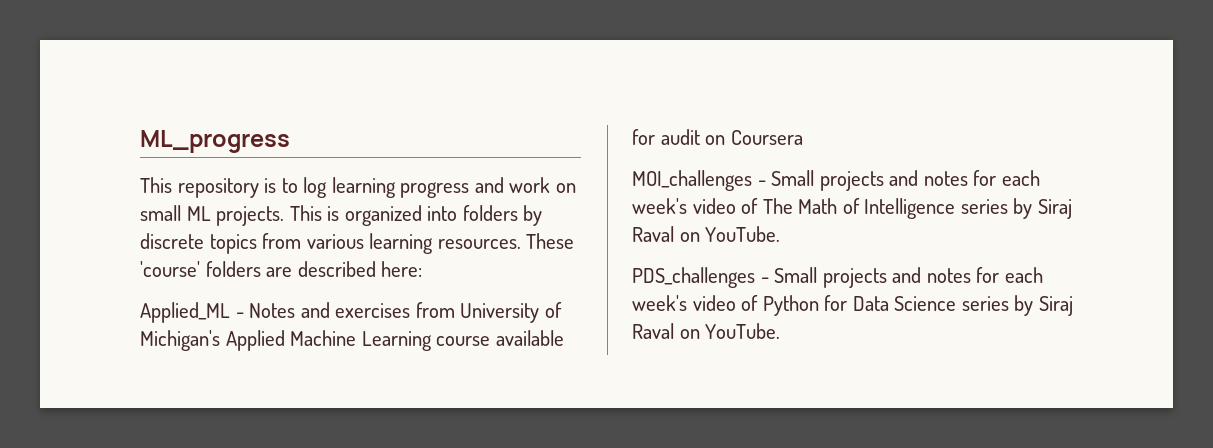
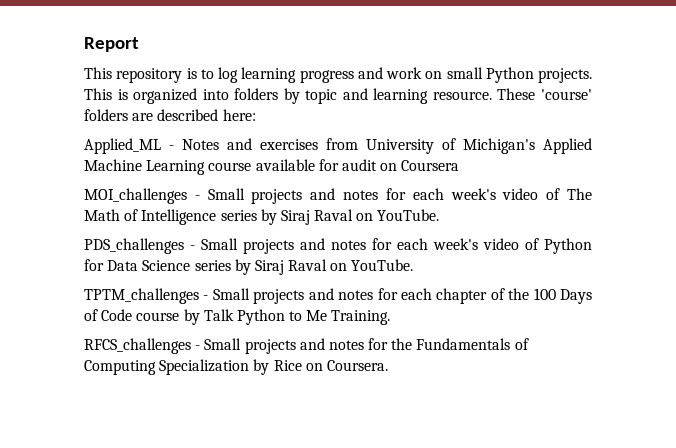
- ML_progress
+ Report
- This repository is to log learning progress and work on small ML projects.
+ This repository is to log learning progress and work on small Python projects.
- This is organized into folders by discrete topics from various learning resources.
+ This is organized into folders by topic and learning resource.
+ TPTM_challenges - Small projects and notes for each chapter of the 100 Days of Code course by Talk Python to Me Training.
+ RFCS_challenges - Small projects and notes for the Fundamentals of Computing Specialization by Rice on Coursera.

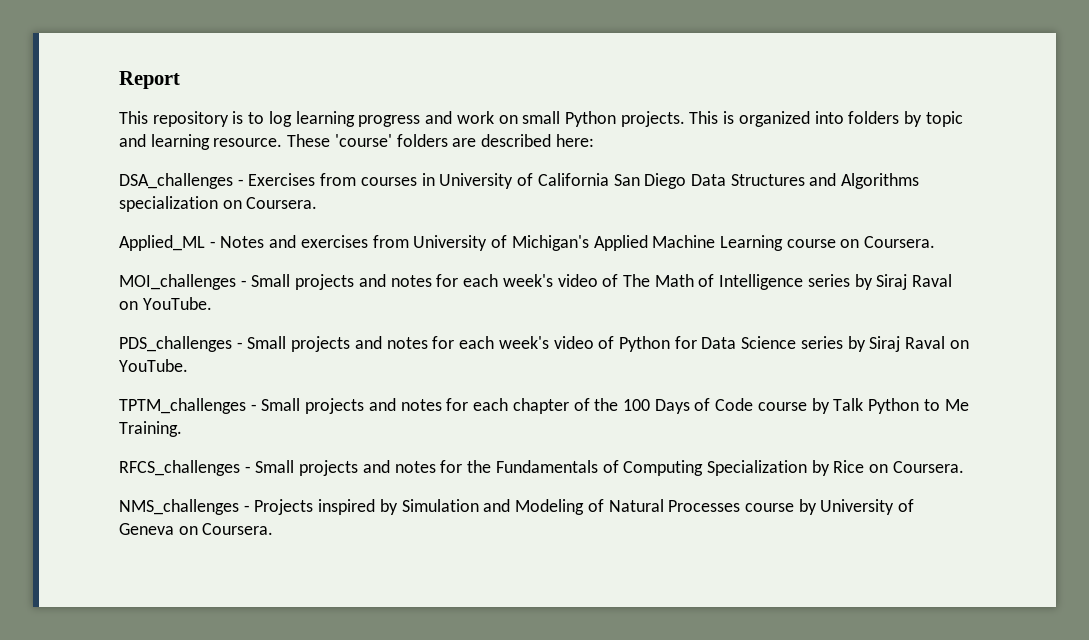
+ DSA_challenges - Exercises from courses in University of California San Diego Data Structures and Algorithms specialization on Coursera.
- Applied_ML - Notes and exercises from University of Michigan's Applied Machine Learning course available for audit on Coursera
+ Applied_ML - Notes and exercises from University of Michigan's Applied Machine Learning course on Coursera.
+ NMS_challenges - Projects inspired by Simulation and Modeling of Natural Processes course by University of Geneva on Coursera.

